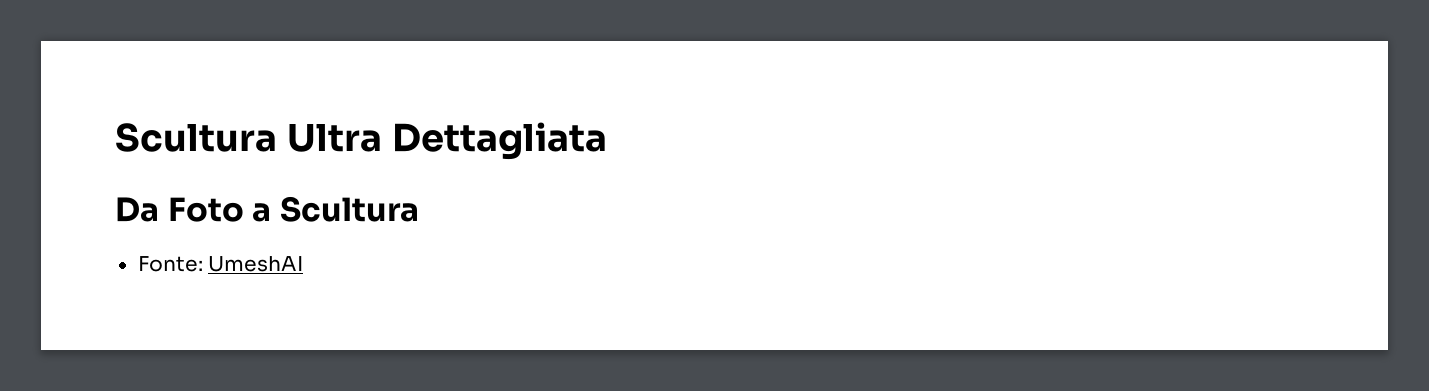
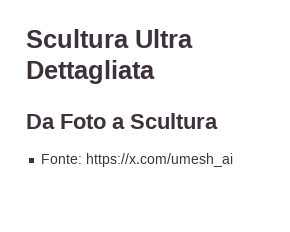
- Fonte: UmeshAI
+ Fonte: https://x.com/umesh_ai

